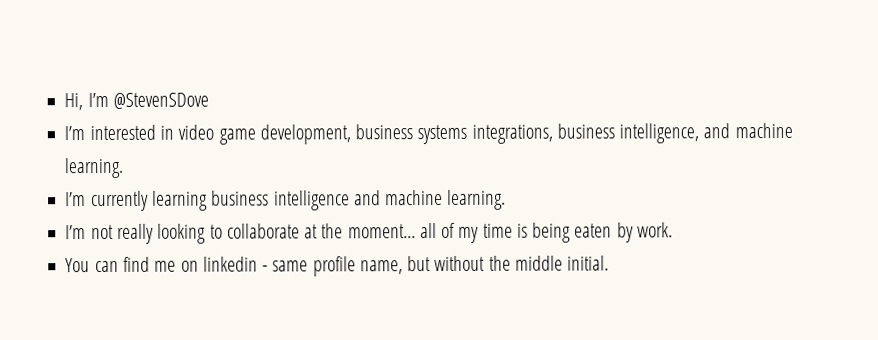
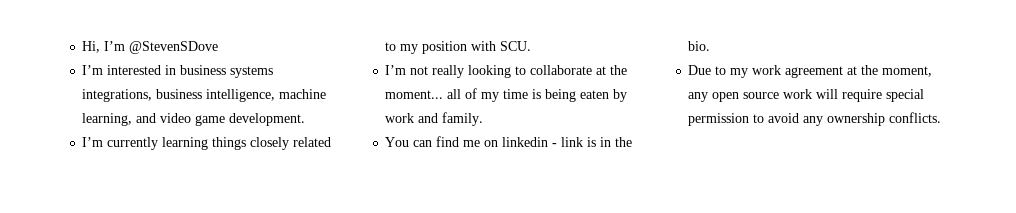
- I’m interested in video game development, business systems integrations, business intelligence, and machine learning.
- I’m currently learning business intelligence and machine learning.
+ I’m interested in business systems integrations, business intelligence, machine learning, and video game development.
+ I’m currently learning things closely related to my position with SCU.
- I’m not really looking to collaborate at the moment... all of my time is being eaten by work.
+ I’m not really looking to collaborate at the moment... all of my time is being eaten by work and family.
- You can find me on linkedin - same profile name, but without the middle initial.
+ You can find me on linkedin - link is in the bio.
+ Due to my work agreement at the moment, any open source work will require special permission to avoid any ownership conflicts.

